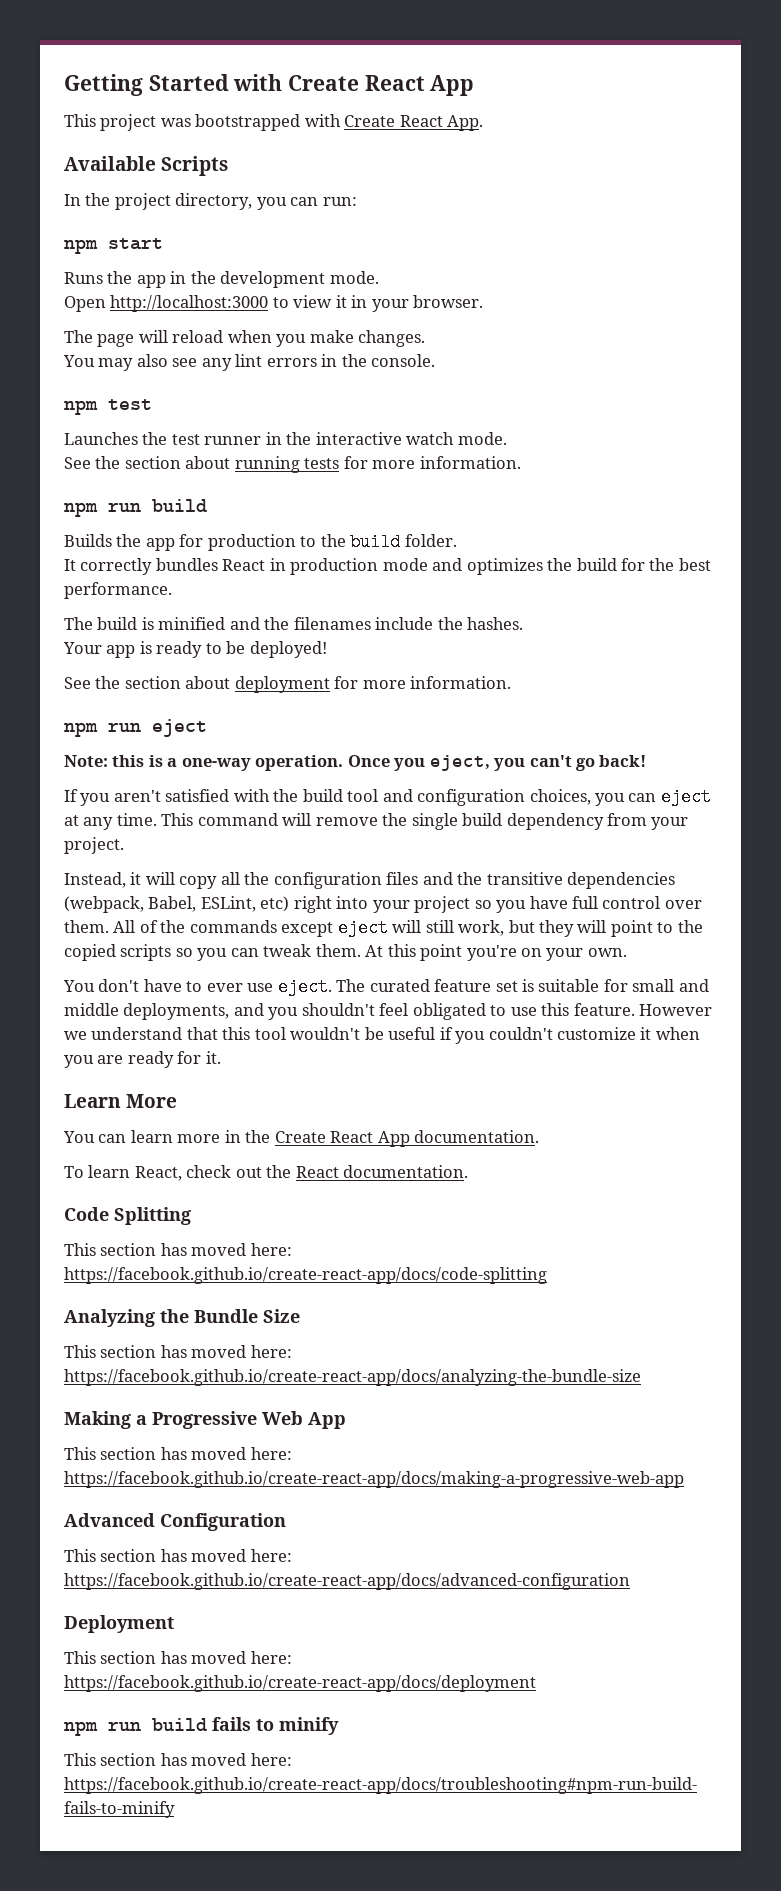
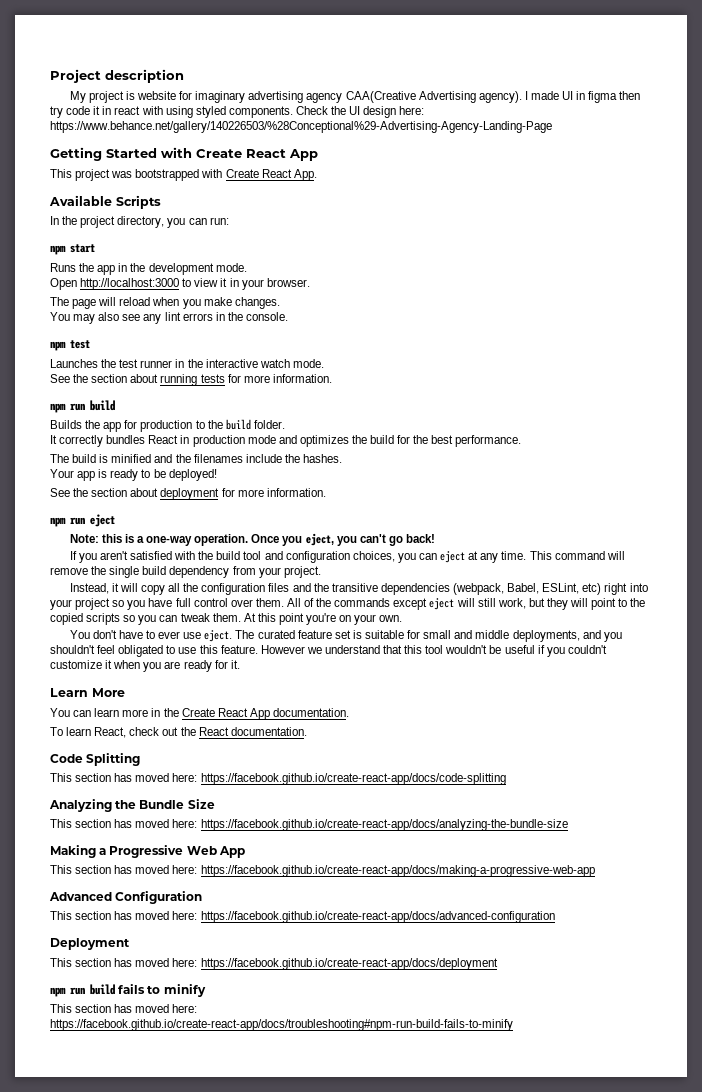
+ Project description
+ My project is website for imaginary advertising agency CAA(Creative Advertising agency). I made UI in figma then try code it in react with using styled components. Check the UI design here: https://www.behance.net/gallery/140226503/%28Conceptional%29-Advertising-Agency-Landing-Page

